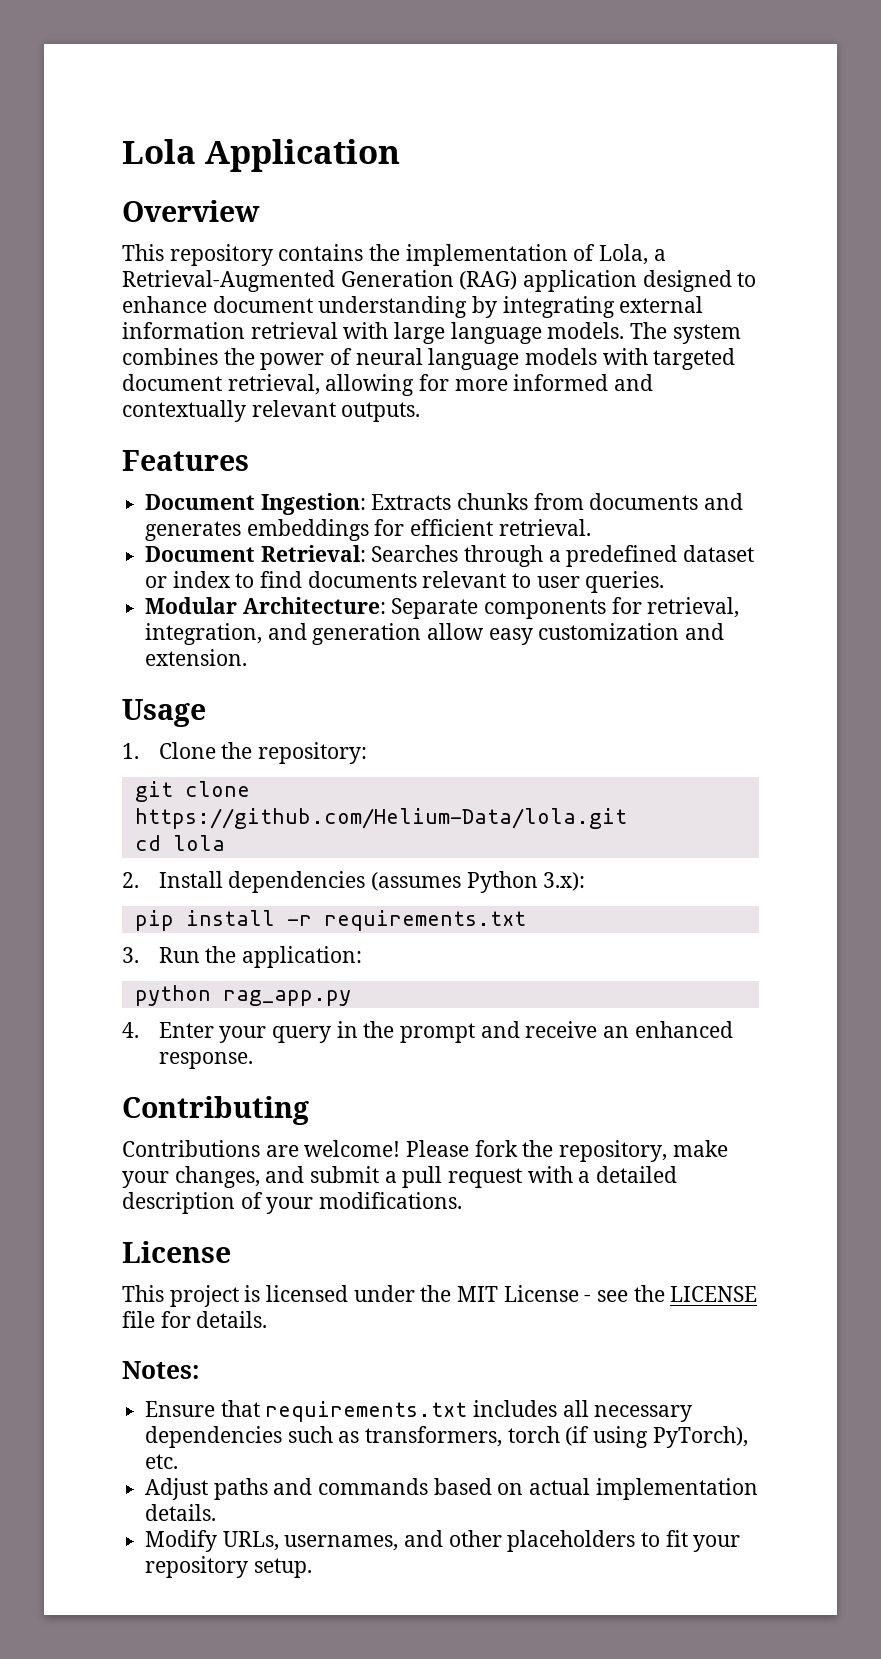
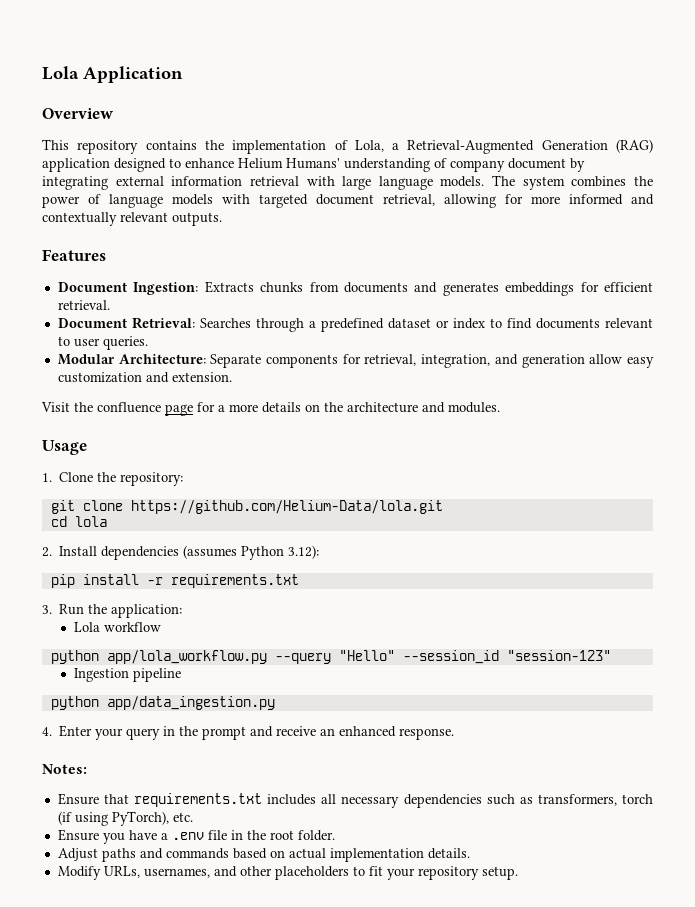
- This repository contains the implementation of Lola, a Retrieval-Augmented Generation (RAG) application designed to enhance document understanding by integrating external information retrieval with large language models.
+ This repository contains the implementation of Lola, a Retrieval-Augmented Generation (RAG) application designed to enhance Helium Humans' understanding of company document by integrating external information retrieval with large language models.
- The system combines the power of neural language models with targeted document retrieval, allowing for more informed and contextually relevant outputs.
+ The system combines the power of language models with targeted document retrieval, allowing for more informed and contextually relevant outputs.
+ Visit the confluence page for a more details on the architecture and modules.
- 2. Install dependencies (assumes Python 3.x):
+ 2. Install dependencies (assumes Python 3.12):
- python rag_app.py
+ Lola workflow
+ python app/lola_workflow.py --query "Hello" --session_id "session-123"
+ Ingestion pipeline
+ python app/data_ingestion.py
- Contributing
- Contributions are welcome! Please fork the repository, make your changes, and submit a pull request with a detailed description of your modifications.
- License
- This project is licensed under the MIT License - see the LICENSE file for details.
+ Ensure you have a .env file in the root folder.

